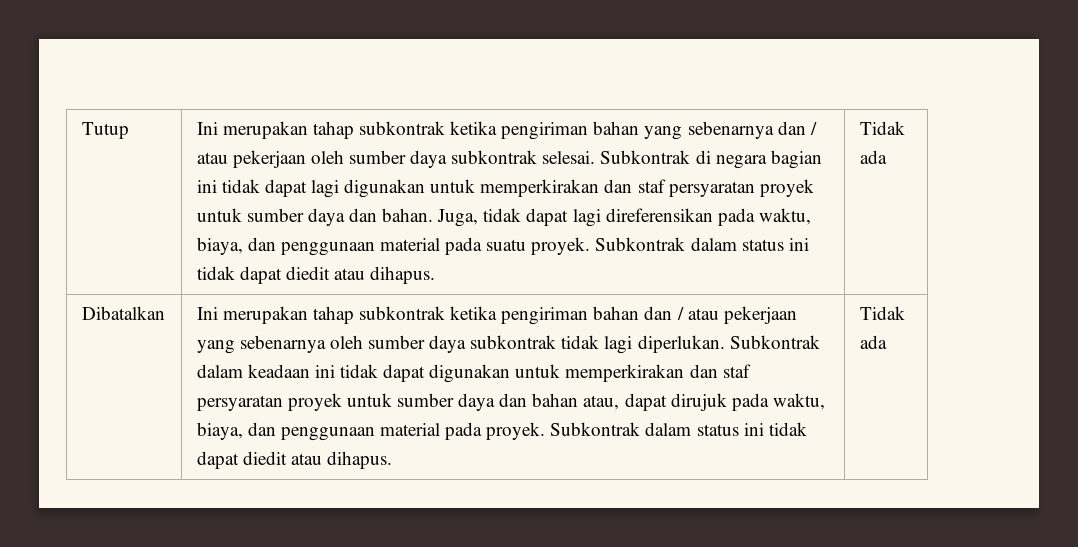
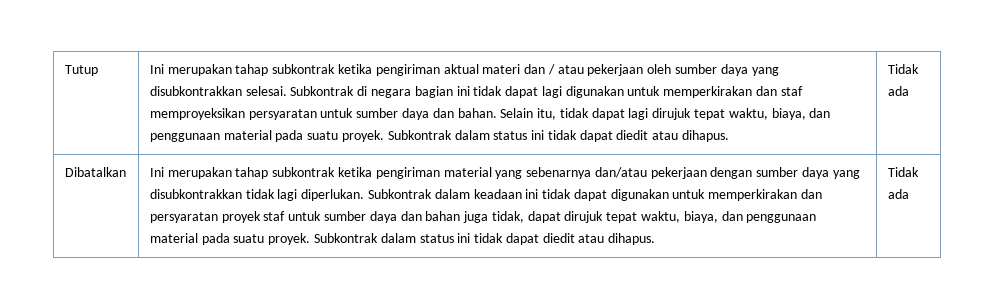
- Ini merupakan tahap subkontrak ketika pengiriman bahan yang sebenarnya dan / atau pekerjaan oleh sumber daya subkontrak selesai.
+ Ini merupakan tahap subkontrak ketika pengiriman aktual materi dan / atau pekerjaan oleh sumber daya yang disubkontrakkan selesai.
- Subkontrak di negara bagian ini tidak dapat lagi digunakan untuk memperkirakan dan staf persyaratan proyek untuk sumber daya dan bahan.
+ Subkontrak di negara bagian ini tidak dapat lagi digunakan untuk memperkirakan dan staf memproyeksikan persyaratan untuk sumber daya dan bahan.
- Juga, tidak dapat lagi direferensikan pada waktu, biaya, dan penggunaan material pada suatu proyek.
+ Selain itu, tidak dapat lagi dirujuk tepat waktu, biaya, dan penggunaan material pada suatu proyek.
- Ini merupakan tahap subkontrak ketika pengiriman bahan dan / atau pekerjaan yang sebenarnya oleh sumber daya subkontrak tidak lagi diperlukan.
+ Ini merupakan tahap subkontrak ketika pengiriman material yang sebenarnya dan/atau pekerjaan dengan sumber daya yang disubkontrakkan tidak lagi diperlukan.
- Subkontrak dalam keadaan ini tidak dapat digunakan untuk memperkirakan dan staf persyaratan proyek untuk sumber daya dan bahan atau, dapat dirujuk pada waktu, biaya, dan penggunaan material pada proyek.
+ Subkontrak dalam keadaan ini tidak dapat digunakan untuk memperkirakan dan persyaratan proyek staf untuk sumber daya dan bahan juga tidak, dapat dirujuk tepat waktu, biaya, dan penggunaan material pada suatu proyek.

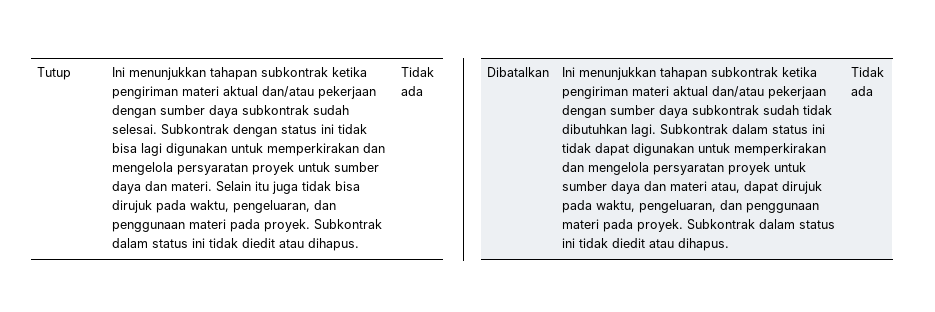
- Ini merupakan tahap subkontrak ketika pengiriman aktual materi dan / atau pekerjaan oleh sumber daya yang disubkontrakkan selesai. Subkontrak di negara bagian ini tidak dapat lagi digunakan untuk memperkirakan dan staf memproyeksikan persyaratan untuk sumber daya dan bahan. Selain itu, tidak dapat lagi dirujuk tepat waktu, biaya, dan penggunaan material pada suatu proyek. Subkontrak dalam status ini tidak dapat diedit atau dihapus.
+ Ini menunjukkan tahapan subkontrak ketika pengiriman materi aktual dan/atau pekerjaan dengan sumber daya subkontrak sudah selesai. Subkontrak dengan status ini tidak bisa lagi digunakan untuk memperkirakan dan mengelola persyaratan proyek untuk sumber daya dan materi. Selain itu juga tidak bisa dirujuk pada waktu, pengeluaran, dan penggunaan materi pada proyek. Subkontrak dalam status ini tidak diedit atau dihapus.
- Ini merupakan tahap subkontrak ketika pengiriman material yang sebenarnya dan/atau pekerjaan dengan sumber daya yang disubkontrakkan tidak lagi diperlukan. Subkontrak dalam keadaan ini tidak dapat digunakan untuk memperkirakan dan persyaratan proyek staf untuk sumber daya dan bahan juga tidak, dapat dirujuk tepat waktu, biaya, dan penggunaan material pada suatu proyek. Subkontrak dalam status ini tidak dapat diedit atau dihapus.
+ Ini menunjukkan tahapan subkontrak ketika pengiriman materi aktual dan/atau pekerjaan dengan sumber daya subkontrak sudah tidak dibutuhkan lagi. Subkontrak dalam status ini tidak dapat digunakan untuk memperkirakan dan mengelola persyaratan proyek untuk sumber daya dan materi atau, dapat dirujuk pada waktu, pengeluaran, dan penggunaan materi pada proyek. Subkontrak dalam status ini tidak diedit atau dihapus.

